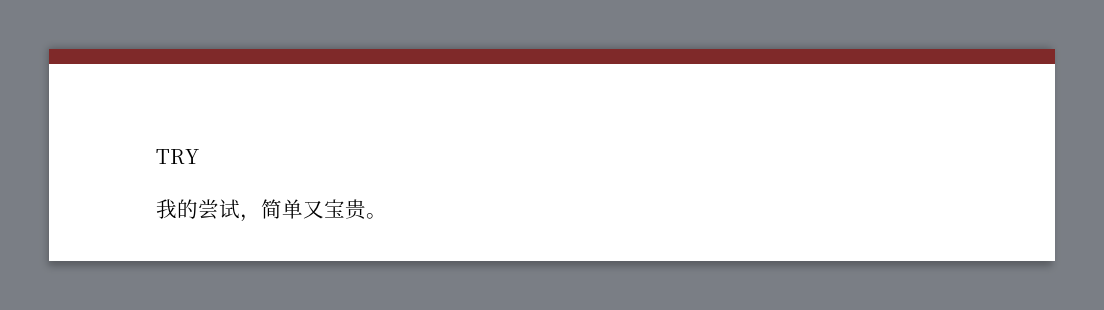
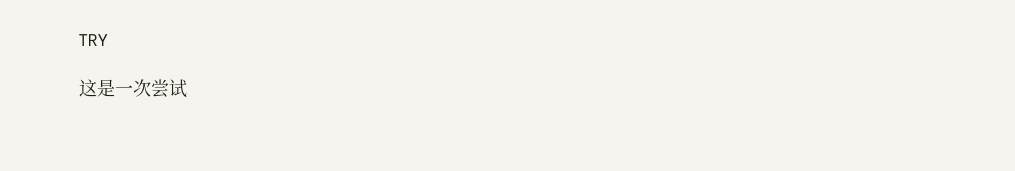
- 我的尝试，简单又宝贵。
+ 这是一次尝试

